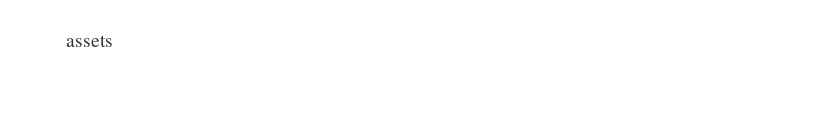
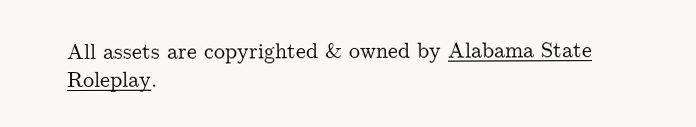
- assets
+ All assets are copyrighted & owned by Alabama State Roleplay.

